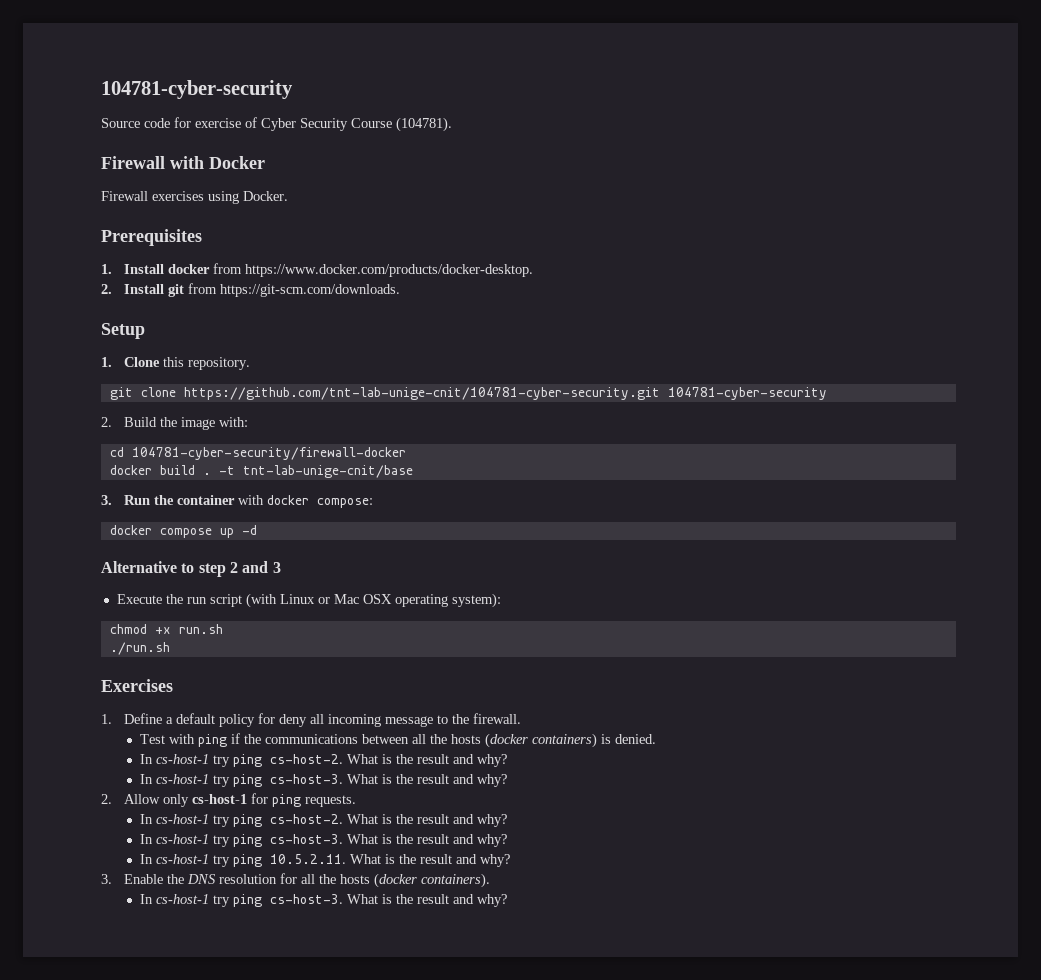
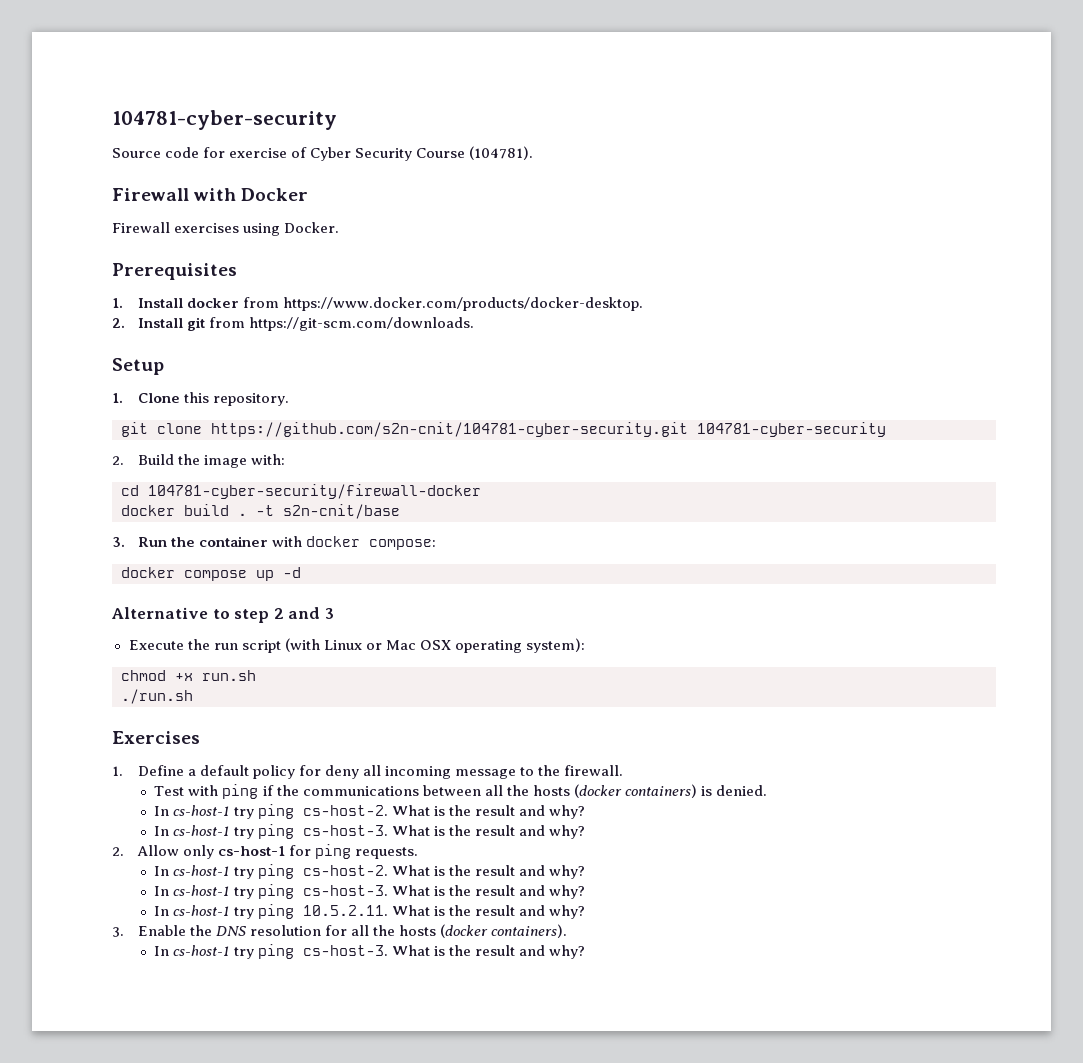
- git clone https://github.com/tnt-lab-unige-cnit/104781-cyber-security.git 104781-cyber-security
+ git clone https://github.com/s2n-cnit/104781-cyber-security.git 104781-cyber-security
- -t tnt-lab-unige-cnit/base
+ -t s2n-cnit/base

